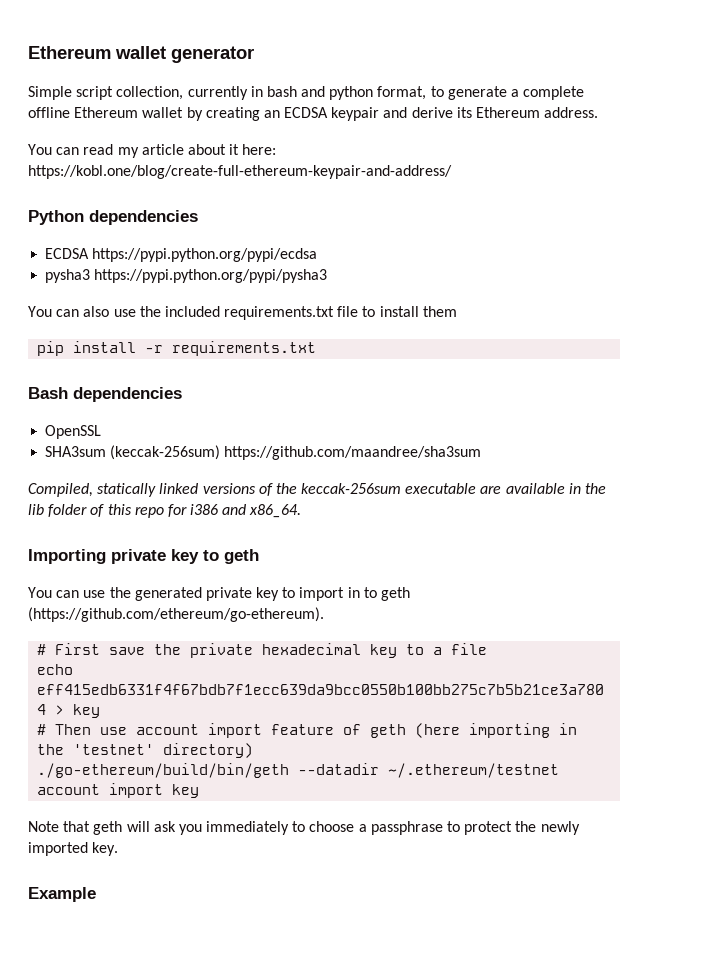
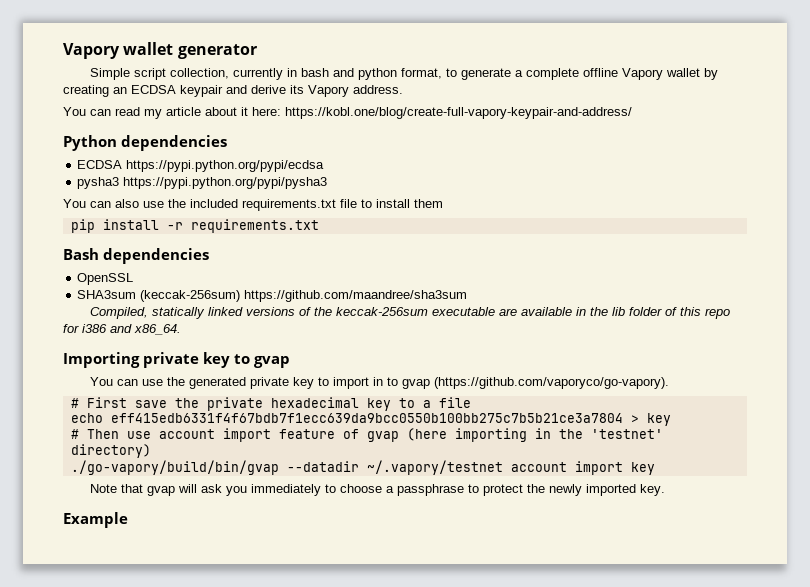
- Ethereum wallet generator
+ Vapory wallet generator
- Simple script collection, currently in bash and python format, to generate a complete offline Ethereum wallet by creating an ECDSA keypair and derive its Ethereum address.
+ Simple script collection, currently in bash and python format, to generate a complete offline Vapory wallet by creating an ECDSA keypair and derive its Vapory address.
- You can read my article about it here: https://kobl.one/blog/create-full-ethereum-keypair-and-address/
+ You can read my article about it here: https://kobl.one/blog/create-full-vapory-keypair-and-address/
- Importing private key to geth
+ Importing private key to gvap
- You can use the generated private key to import in to geth (https://github.com/ethereum/go-ethereum).
+ You can use the generated private key to import in to gvap (https://github.com/vaporyco/go-vapory).
- # Then use account import feature of geth (here importing in the 'testnet' directory)
+ # Then use account import feature of gvap (here importing in the 'testnet' directory)
- ./go-ethereum/build/bin/geth --datadir ~/.ethereum/testnet account import key
+ ./go-vapory/build/bin/gvap --datadir ~/.vapory/testnet account import key
- Note that geth will ask you immediately to choose a passphrase to protect the newly imported key.
+ Note that gvap will ask you immediately to choose a passphrase to protect the newly imported key.

